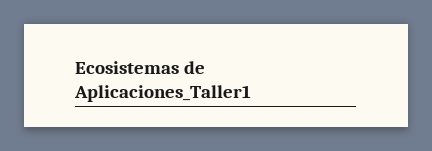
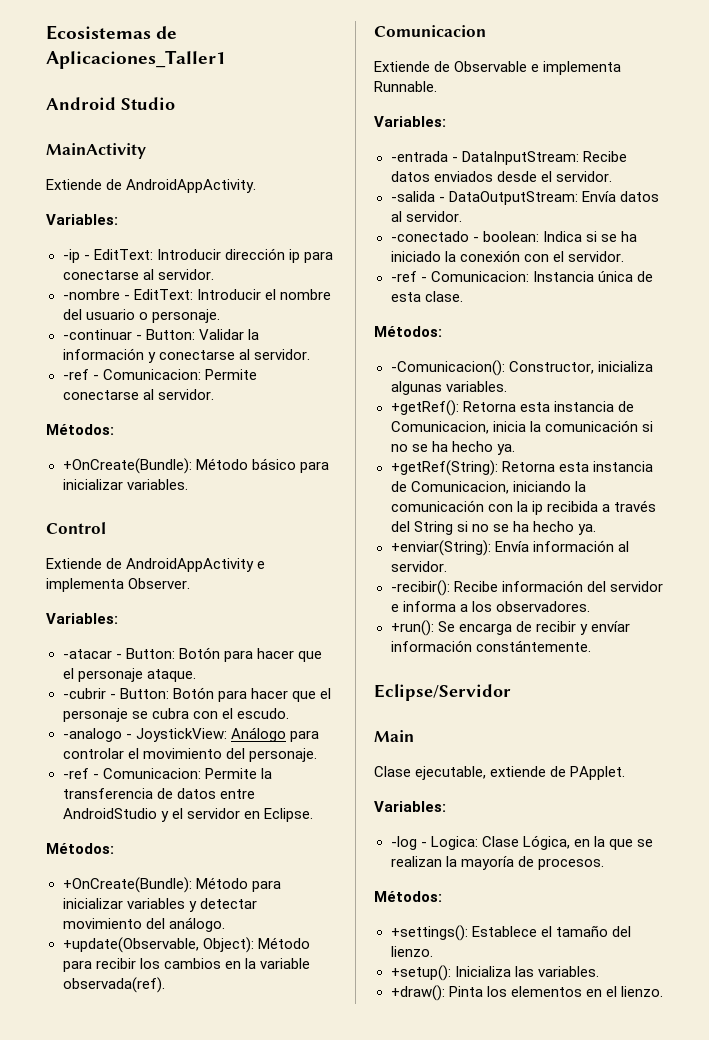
+ Android Studio
+ MainActivity
+ Extiende de AndroidAppActivity.
+ Variables:
+ -ip - EditText: Introducir dirección ip para conectarse al servidor.
+ -nombre - EditText: Introducir el nombre del usuario o personaje.
+ -continuar - Button: Validar la información y conectarse al servidor.
+ -ref - Comunicacion: Permite conectarse al servidor.
+ Métodos:
+ +OnCreate(Bundle): Método básico para inicializar variables.
+ Control
+ Extiende de AndroidAppActivity e implementa Observer.
+ Variables:
+ -atacar - Button: Botón para hacer que el personaje ataque.
+ -cubrir - Button: Botón para hacer que el personaje se cubra con el escudo.
+ -analogo - JoystickView: Análogo para controlar el movimiento del personaje.
+ -ref - Comunicacion: Permite la transferencia de datos entre AndroidStudio y el servidor en Eclipse.
+ Métodos:
+ +OnCreate(Bundle): Método para inicializar variables y detectar movimiento del análogo.
+ +update(Observable, Object): Método para recibir los cambios en la variable observada(ref).
+ Comunicacion
+ Extiende de Observable e implementa Runnable.
+ Variables:
+ -entrada - DataInputStream: Recibe datos enviados desde el servidor.
+ -salida - DataOutputStream: Envía datos al servidor.
+ -conectado - boolean: Indica si se ha iniciado la conexión con el servidor.
+ -ref - Comunicacion: Instancia única de esta clase.
+ Métodos:
+ -Comunicacion(): Constructor, inicializa algunas variables.
+ +getRef(): Retorna esta instancia de Comunicacion, inicia la comunicación si no se ha hecho ya.
+ +getRef(String): Retorna esta instancia de Comunicacion, iniciando la comunicación con la ip recibida a través del String si no se ha hecho ya.
+ +enviar(String): Envía información al servidor.
+ -recibir(): Recibe información del servidor e informa a los observadores.
+ +run(): Se encarga de recibir y envíar información constántemente.
+ Eclipse/Servidor
+ Main
+ Clase ejecutable, extiende de PApplet.
+ Variables:
+ -log - Logica: Clase Lógica, en la que se realizan la mayoría de procesos.
+ Métodos:
+ +settings(): Establece el tamaño del lienzo.
+ +setup(): Inicializa las variables.
+ +draw(): Pinta los elementos en el lienzo.

